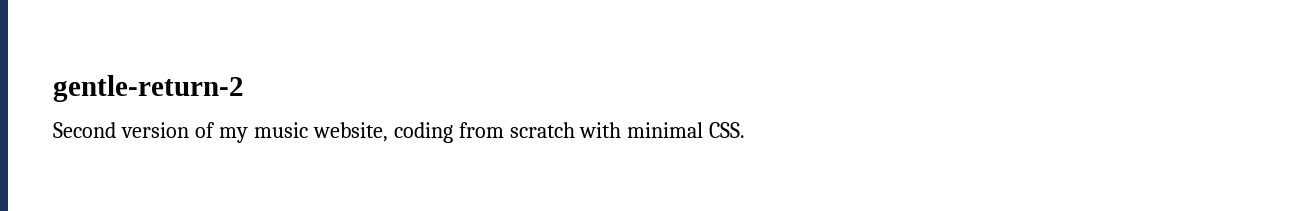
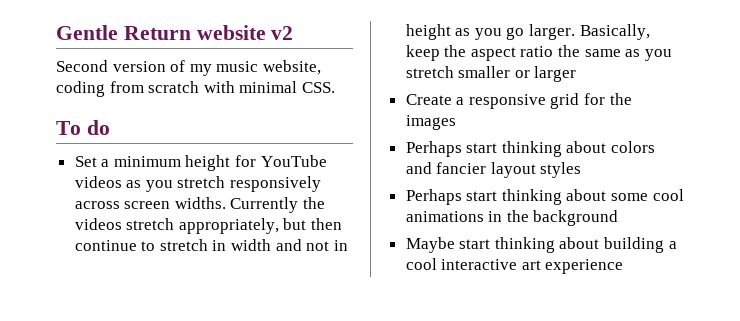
- gentle-return-2
+ Gentle Return website v2
+ To do
+ Set a minimum height for YouTube videos as you stretch responsively across screen widths. Currently the videos stretch appropriately, but then continue to stretch in width and not in height as you go larger. Basically, keep the aspect ratio the same as you stretch smaller or larger
+ Create a responsive grid for the images
+ Perhaps start thinking about colors and fancier layout styles
+ Perhaps start thinking about some cool animations in the background
+ Maybe start thinking about building a cool interactive art experience

